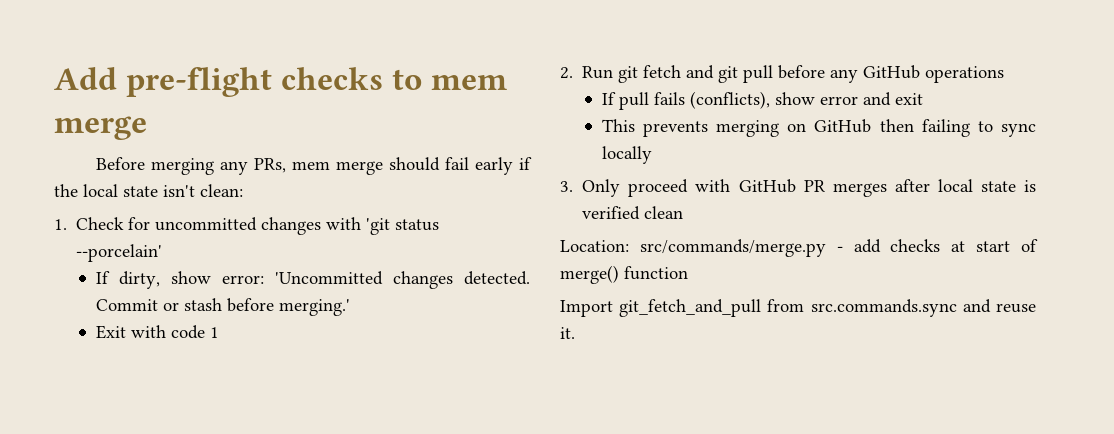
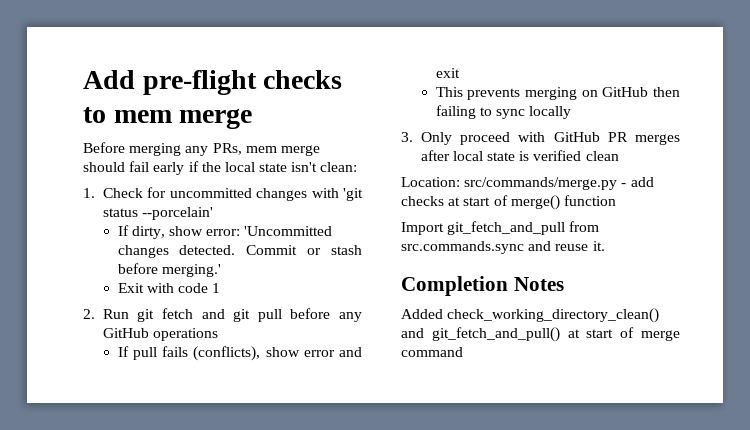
+ Completion Notes
+ Added check_working_directory_clean() and git_fetch_and_pull() at start of merge command

